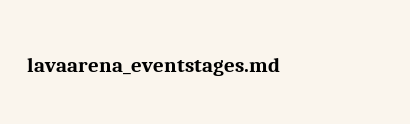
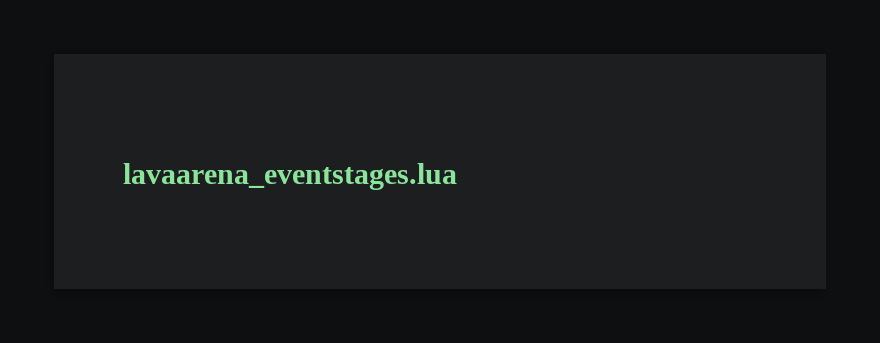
- lavaarena_eventstages.md
+ lavaarena_eventstages.lua

